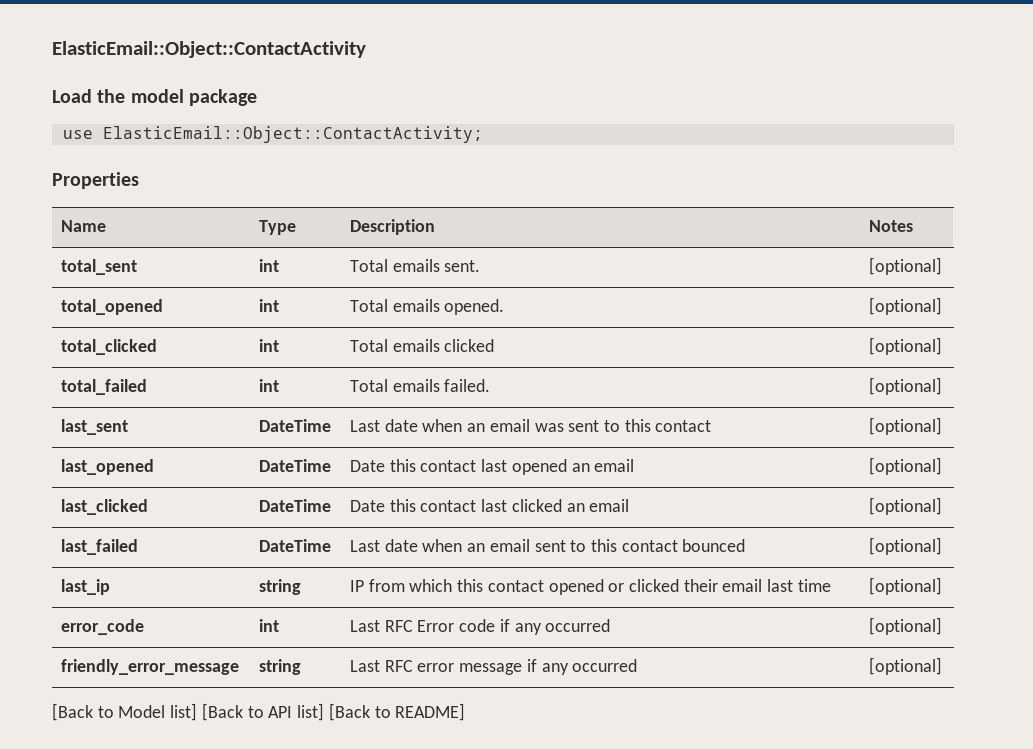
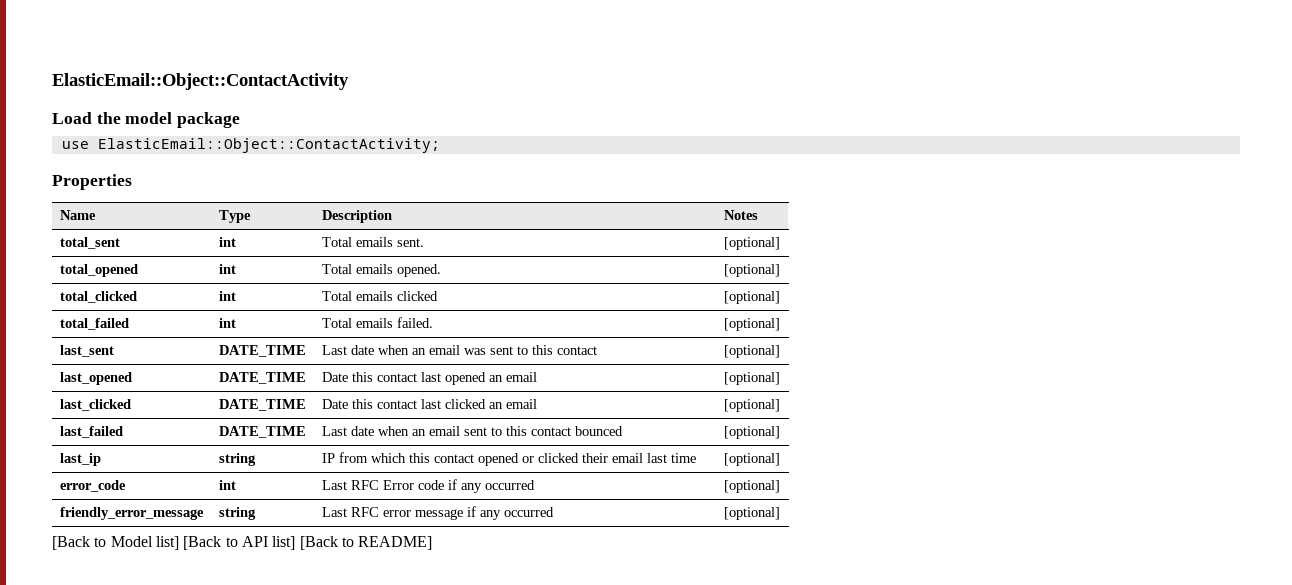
- last_sent | DateTime | Last date when an email was sent to this contact | [optional]
+ last_sent | DATE_TIME | Last date when an email was sent to this contact | [optional]
- last_opened | DateTime | Date this contact last opened an email | [optional]
+ last_opened | DATE_TIME | Date this contact last opened an email | [optional]
- last_clicked | DateTime | Date this contact last clicked an email | [optional]
+ last_clicked | DATE_TIME | Date this contact last clicked an email | [optional]
- last_failed | DateTime | Last date when an email sent to this contact bounced | [optional]
+ last_failed | DATE_TIME | Last date when an email sent to this contact bounced | [optional]

